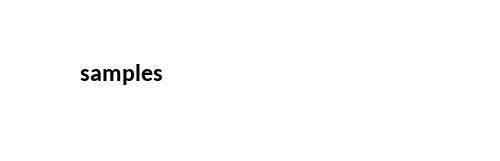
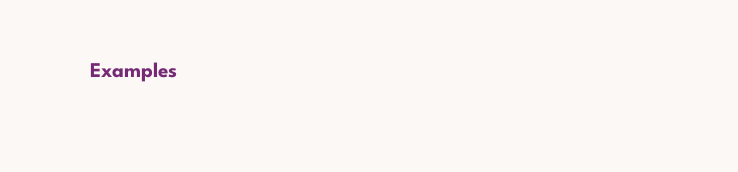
- samples
+ Examples

